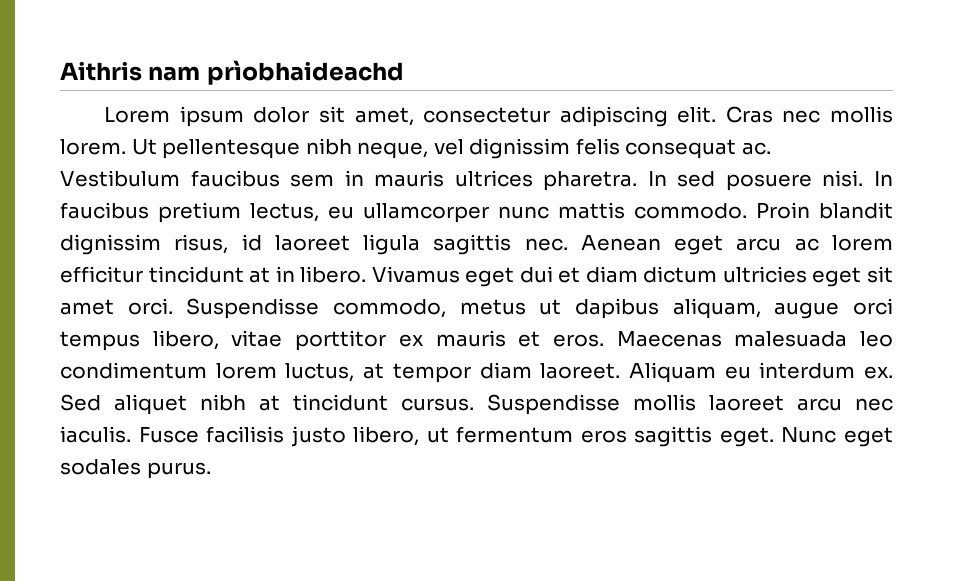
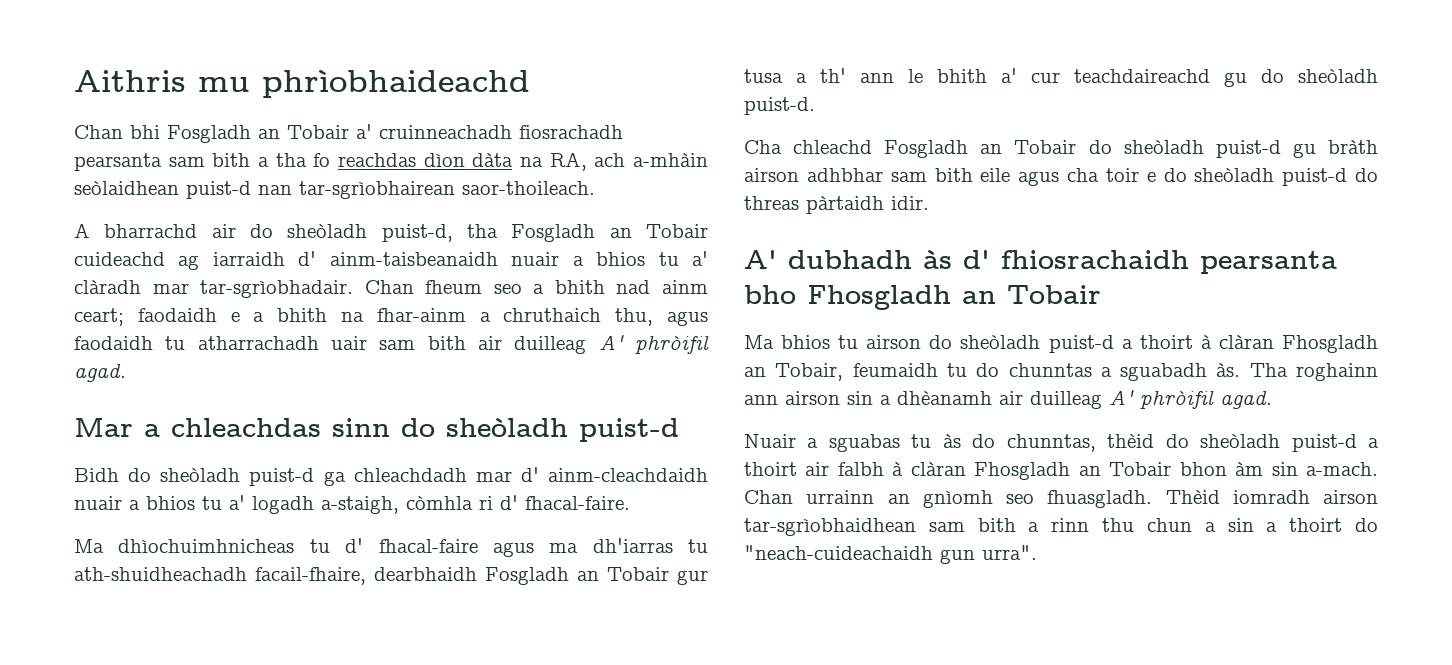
- Aithris nam prìobhaideachd
- Lorem ipsum dolor sit amet, consectetur adipiscing elit. Cras nec mollis lorem. Ut pellentesque nibh neque, vel dignissim felis consequat ac. Vestibulum faucibus sem in mauris ultrices pharetra. In sed posuere nisi. In faucibus pretium lectus, eu ullamcorper nunc mattis commodo. Proin blandit dignissim risus, id laoreet ligula sagittis nec. Aenean eget arcu ac lorem efficitur tincidunt at in libero. Vivamus eget dui et diam dictum ultricies eget sit amet orci. Suspendisse commodo, metus ut dapibus aliquam, augue orci tempus libero, vitae porttitor ex mauris et eros. Maecenas malesuada leo condimentum lorem luctus, at tempor diam laoreet. Aliquam eu interdum ex. Sed aliquet nibh at tincidunt cursus. Suspendisse mollis laoreet arcu nec iaculis. Fusce facilisis justo libero, ut fermentum eros sagittis eget. Nunc eget sodales purus.
+ Aithris mu phrìobhaideachd
+ Chan bhi Fosgladh an Tobair a' cruinneachadh fiosrachadh pearsanta sam bith a tha fo reachdas dìon dàta na RA, ach a-mhàin seòlaidhean puist-d nan tar-sgrìobhairean saor-thoileach.
+ A bharrachd air do sheòladh puist-d, tha Fosgladh an Tobair cuideachd ag iarraidh d' ainm-taisbeanaidh nuair a bhios tu a' clàradh mar tar-sgrìobhadair. Chan fheum seo a bhith nad ainm ceart; faodaidh e a bhith na fhar-ainm a chruthaich thu, agus faodaidh tu atharrachadh uair sam bith air duilleag A' phròifil agad.
+ Mar a chleachdas sinn do sheòladh puist-d
+ Bidh do sheòladh puist-d ga chleachdadh mar d' ainm-cleachdaidh nuair a bhios tu a' logadh a-staigh, còmhla ri d' fhacal-faire.
+ Ma dhìochuimhnicheas tu d' fhacal-faire agus ma dh'iarras tu ath-shuidheachadh facail-fhaire, dearbhaidh Fosgladh an Tobair gur tusa a th' ann le bhith a' cur teachdaireachd gu do sheòladh puist-d.
+ Cha chleachd Fosgladh an Tobair do sheòladh puist-d gu bràth airson adhbhar sam bith eile agus cha toir e do sheòladh puist-d do threas pàrtaidh idir.
+ A' dubhadh às d' fhiosrachaidh pearsanta bho Fhosgladh an Tobair
+ Ma bhios tu airson do sheòladh puist-d a thoirt à clàran Fhosgladh an Tobair, feumaidh tu do chunntas a sguabadh às. Tha roghainn ann airson sin a dhèanamh air duilleag A' phròifil agad.
+ Nuair a sguabas tu às do chunntas, thèid do sheòladh puist-d a thoirt air falbh à clàran Fhosgladh an Tobair bhon àm sin a-mach. Chan urrainn an gnìomh seo fhuasgladh. Thèid iomradh airson tar-sgrìobhaidhean sam bith a rinn thu chun a sin a thoirt do "neach-cuideachaidh gun urra".

